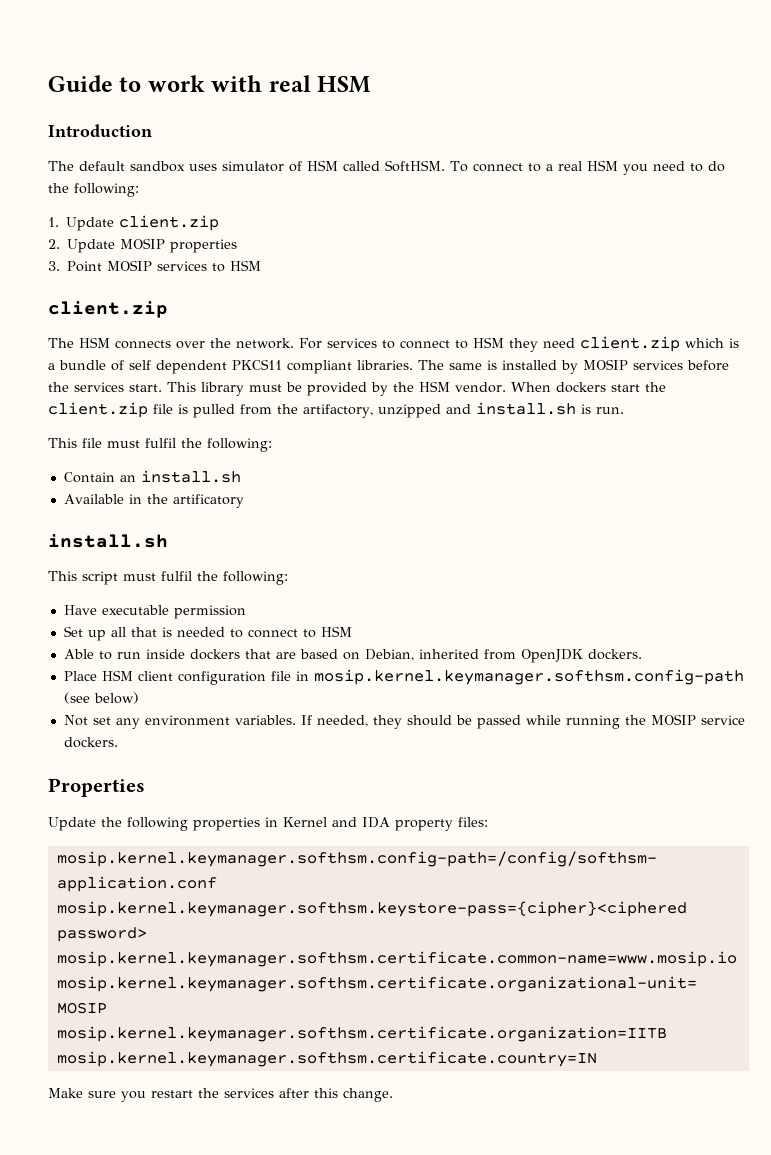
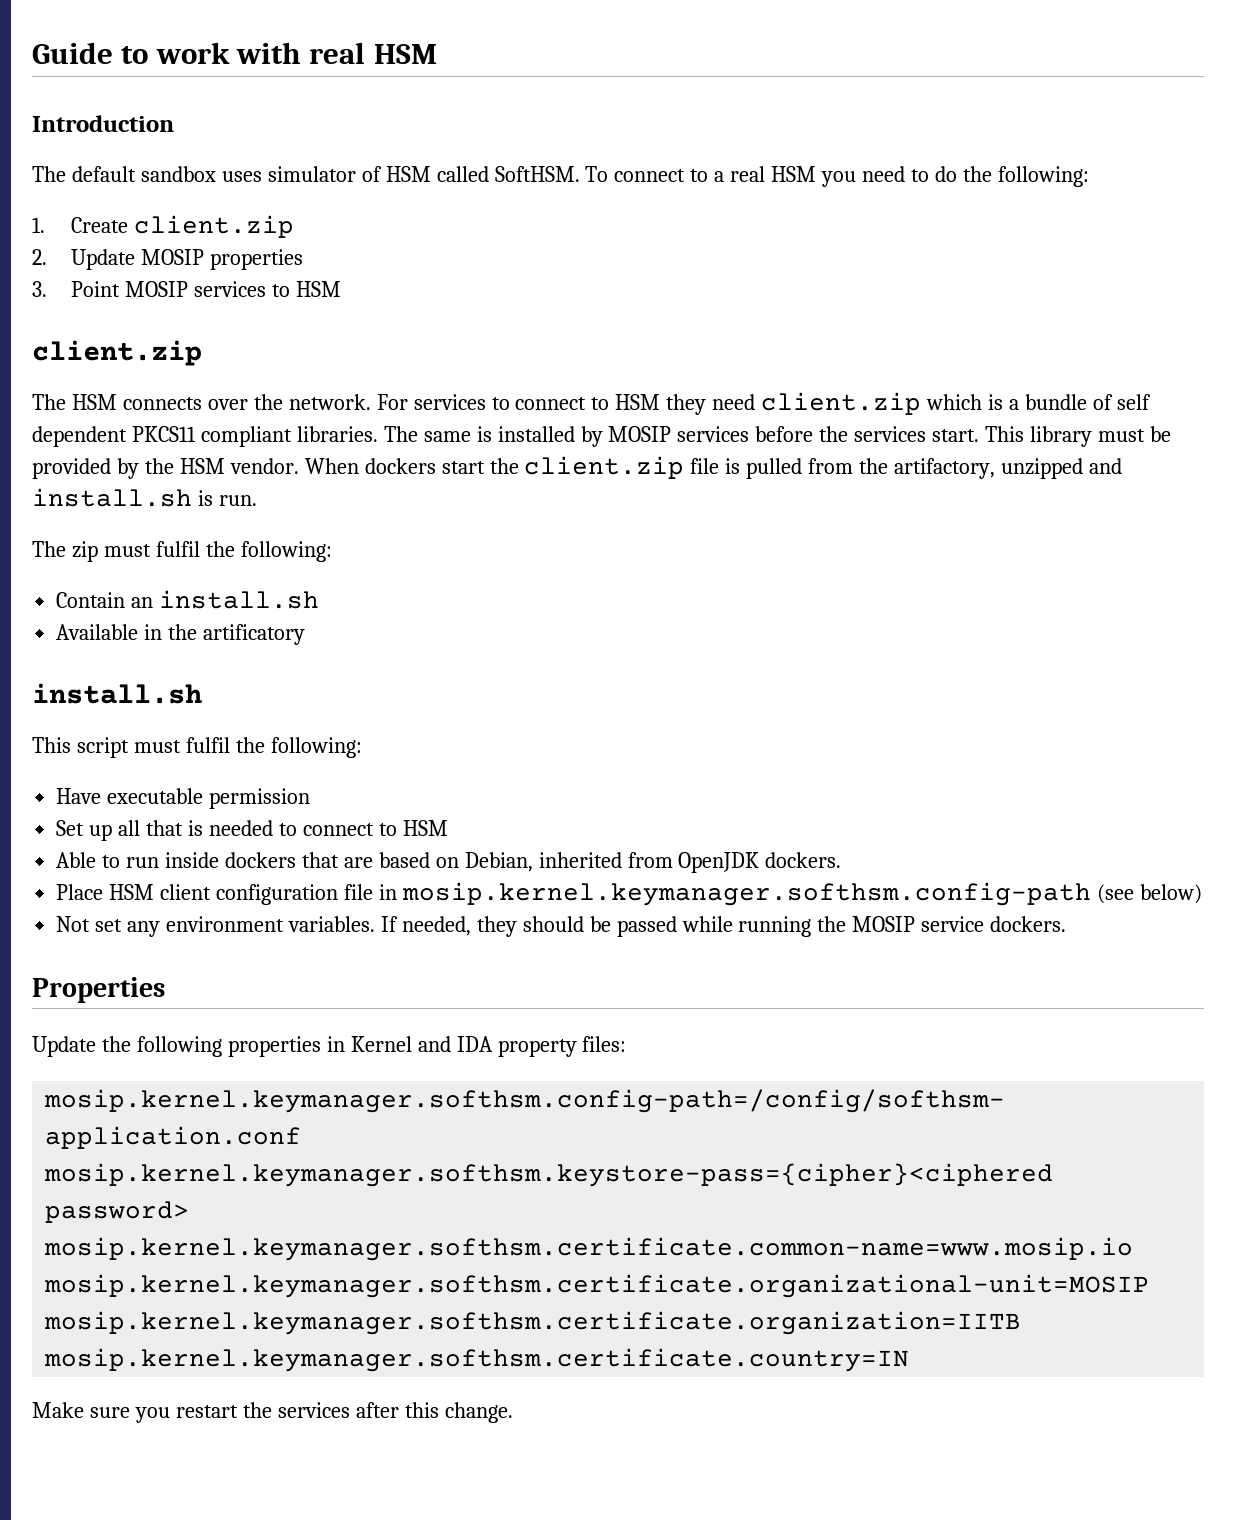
- 1. Update client.zip
+ 1. Create client.zip
- This file must fulfil the following:
+ The zip must fulfil the following:

